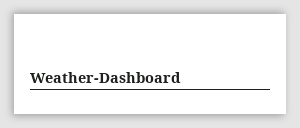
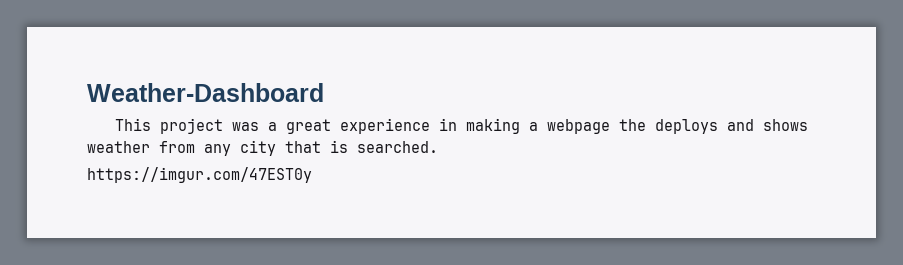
+ This project was a great experience in making a webpage the deploys and shows weather from any city that is searched.
+ https://imgur.com/47EST0y

